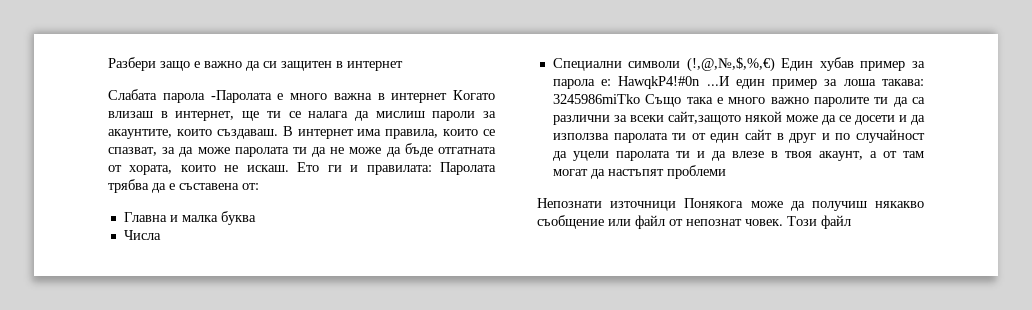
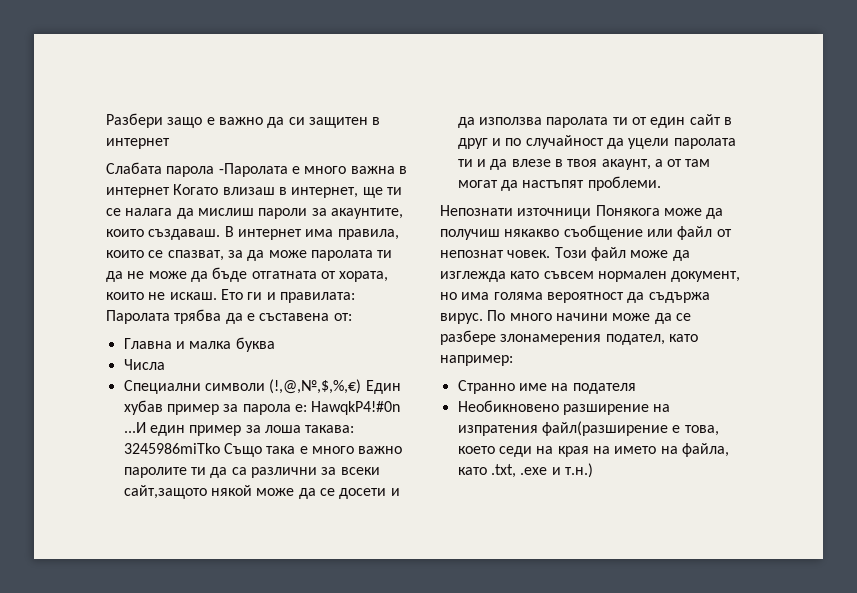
- 3245986miTko Също така е много важно паролите ти да са различни за всеки сайт,защото някой може да се досети и да използва паролата ти от един сайт в друг и по случайност да уцели паролата ти и да влезе в твоя акаунт, а от там могат да настъпят проблеми
+ 3245986miTko Също така е много важно паролите ти да са различни за всеки сайт,защото някой може да се досети и да използва паролата ти от един сайт в друг и по случайност да уцели паролата ти и да влезе в твоя акаунт, а от там могат да настъпят проблеми.
- Този файл
+ Този файл може да изглежда като съвсем нормален документ, но има голяма вероятност да съдържа вирус. По много начини може да се разбере злонамерения подател, като например:
+ Странно име на подателя
+ Необикновено разширение на изпратения файл(разширение е това, което седи на края на името на файла, като .txt, .exe и т.н.)

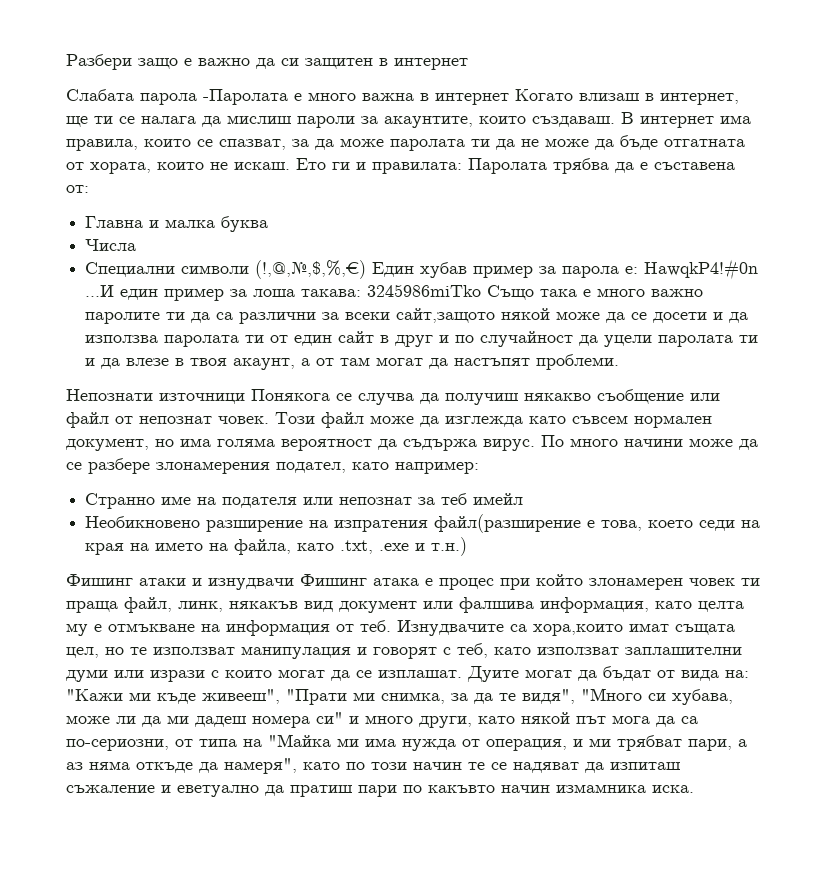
- Непознати източници Понякога може да получиш някакво съобщение или файл от непознат човек.
+ Непознати източници Понякога се случва да получиш някакво съобщение или файл от непознат човек.
- Странно име на подателя
+ Странно име на подателя или непознат за теб имейл
+ Фишинг атаки и изнудвачи Фишинг атака е процес при който злонамерен човек ти праща файл, линк, някакъв вид документ или фалшива информация, като целта му е отмъкване на информация от теб. Изнудвачите са хора,които имат същата цел, но те използват манипулация и говорят с теб, като използват заплашителни думи или изрази с които могат да се изплашат. Дуите могат да бъдат от вида на: "Кажи ми къде живееш", "Прати ми снимка, за да те видя", "Много си хубава, може ли да ми дадеш номера си" и много други, като някой път мога да са по-сериозни, от типа на "Майка ми има нужда от операция, и ми трябват пари, а аз няма откъде да намеря", като по този начин те се надяват да изпиташ съжаление и еветуално да пратиш пари по какъвто начин измамника иска.

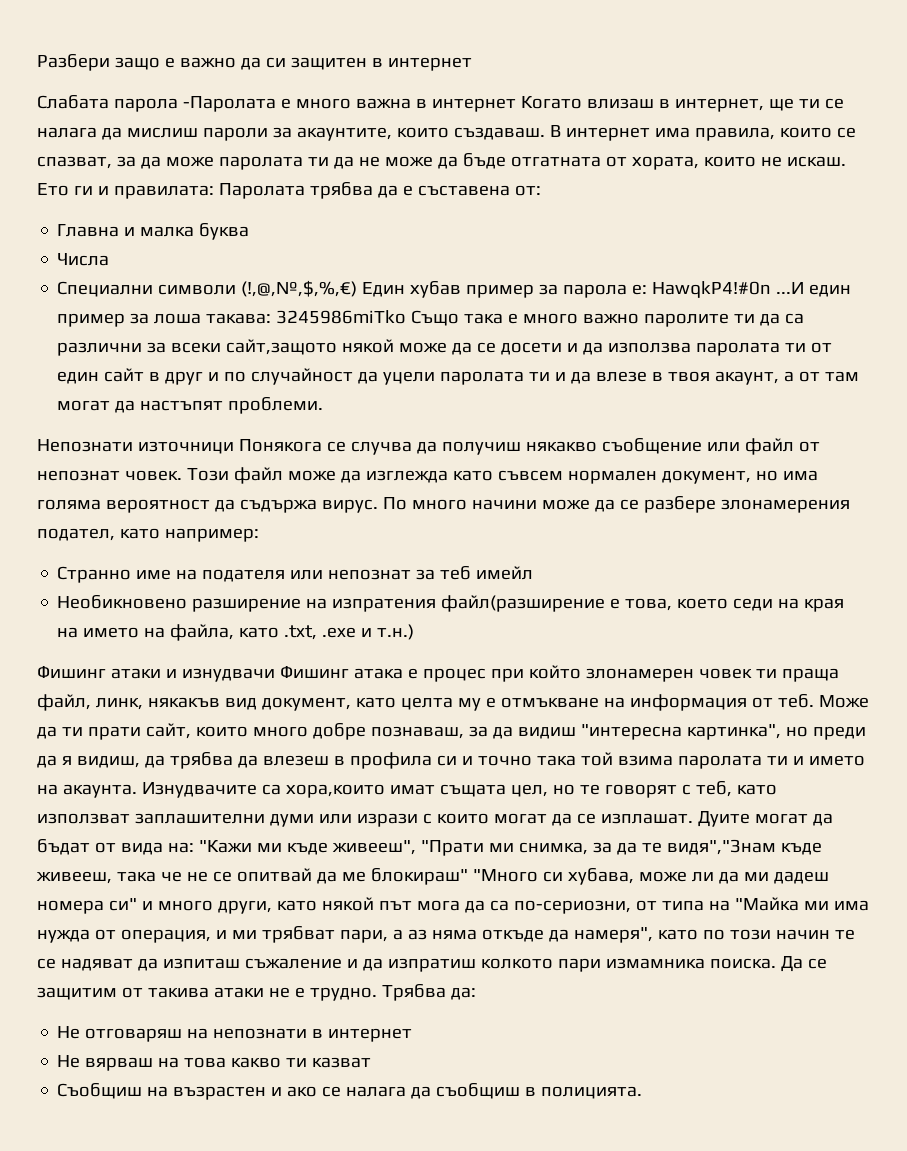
- Фишинг атаки и изнудвачи Фишинг атака е процес при който злонамерен човек ти праща файл, линк, някакъв вид документ или фалшива информация, като целта му е отмъкване на информация от теб.
+ Фишинг атаки и изнудвачи Фишинг атака е процес при който злонамерен човек ти праща файл, линк, някакъв вид документ, като целта му е отмъкване на информация от теб.
+ Може да ти прати сайт, които много добре познаваш, за да видиш "интересна картинка", но преди да я видиш, да трябва да влезеш в профила си и точно така той взима паролата ти и името на акаунта.
- Изнудвачите са хора,които имат същата цел, но те използват манипулация и говорят с теб, като използват заплашителни думи или изрази с които могат да се изплашат.
+ Изнудвачите са хора,които имат същата цел, но те говорят с теб, като използват заплашителни думи или изрази с които могат да се изплашат.
- "Кажи ми къде живееш", "Прати ми снимка, за да те видя", "Много си хубава, може ли да ми дадеш номера си" и много други, като някой път мога да са по-сериозни, от типа на "Майка ми има нужда от операция, и ми трябват пари, а аз няма откъде да намеря", като по този начин те се надяват да изпиташ съжаление и еветуално да пратиш пари по какъвто начин измамника иска.
+ "Кажи ми къде живееш", "Прати ми снимка, за да те видя","Знам къде живееш, така че не се опитвай да ме блокираш" "Много си хубава, може ли да ми дадеш номера си" и много други, като някой път мога да са по-сериозни, от типа на "Майка ми има нужда от операция, и ми трябват пари, а аз няма откъде да намеря", като по този начин те се надяват да изпиташ съжаление и да изпратиш колкото пари измамника поиска. Да се защитим от такива атаки не е трудно. Трябва да:
+ Не отговаряш на непознати в интернет
+ Не вярваш на това какво ти казват
+ Съобщиш на възрастен и ако се налага да съобщиш в полицията.

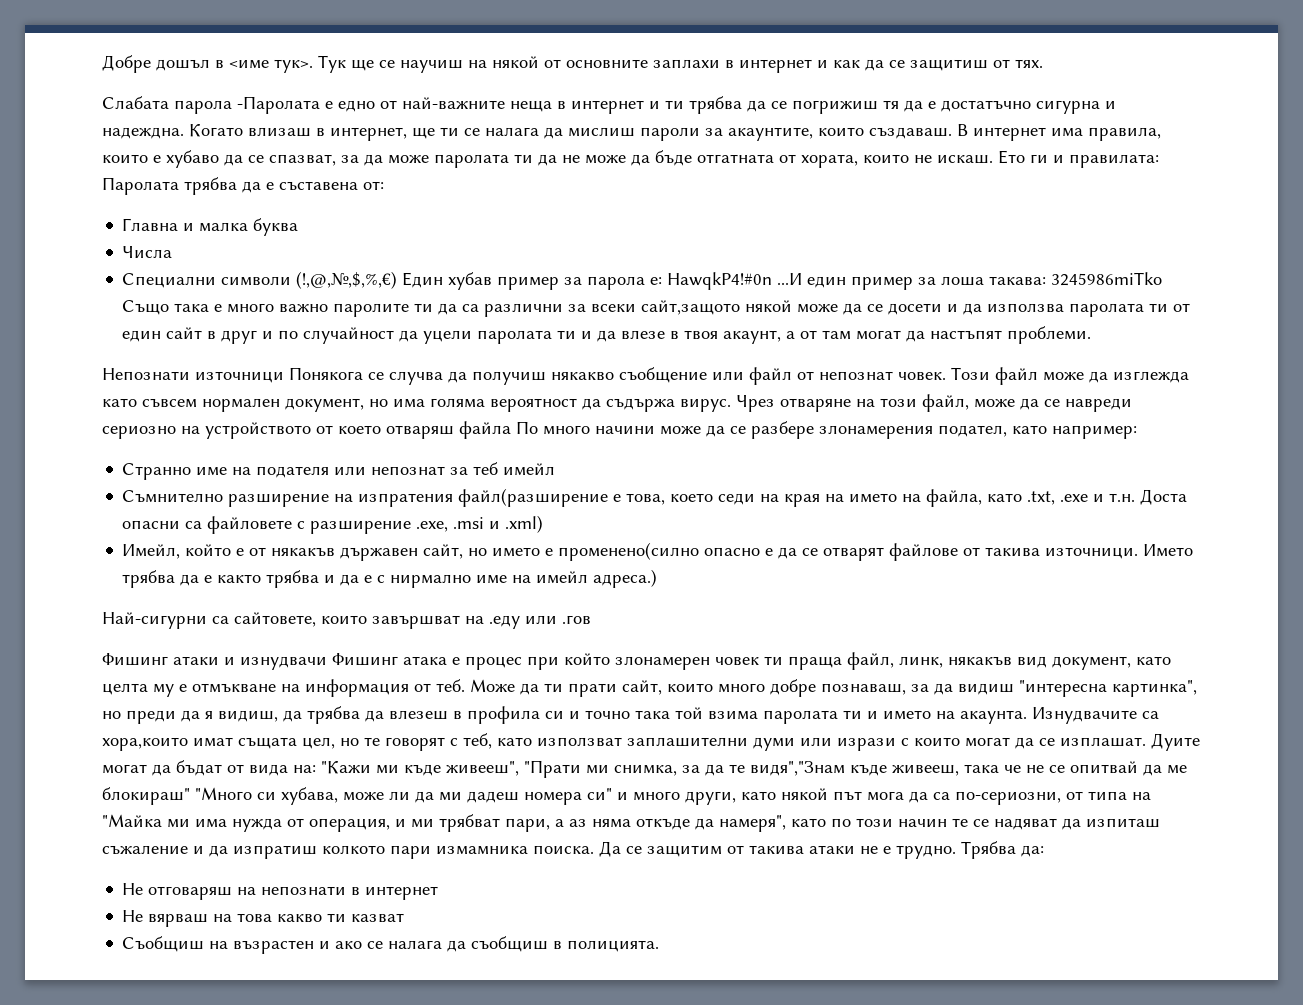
- Разбери защо е важно да си защитен в интернет
- Слабата парола -Паролата е много важна в интернет Когато влизаш в интернет, ще ти се налага да мислиш пароли за акаунтите, които създаваш.
+ Добре дошъл в <име тук>. Тук ще се научиш на някой от основните заплахи в интернет и как да се защитиш от тях.
+ Слабата парола -Паролата е едно от най-важните неща в интернет и ти трябва да се погрижиш тя да е достатъчно сигурна и надеждна. Когато влизаш в интернет, ще ти се налага да мислиш пароли за акаунтите, които създаваш.
- В интернет има правила, които се спазват, за да може паролата ти да не може да бъде отгатната от хората, които не искаш.
+ В интернет има правила, които е хубаво да се спазват, за да може паролата ти да не може да бъде отгатната от хората, които не искаш.
- По много начини може да се разбере злонамерения подател, като например:
+ Чрез отваряне на този файл, може да се навреди сериозно на устройството от което отваряш файла По много начини може да се разбере злонамерения подател, като например:
- Необикновено разширение на изпратения файл(разширение е това, което седи на края на името на файла, като .txt, .exe и т.н.)
+ Съмнително разширение на изпратения файл(разширение е това, което седи на края на името на файла, като .txt, .exe и т.н. Доста опасни са файловете с разширение .exe, .msi и .xml)
+ Имейл, който е от някакъв държавен сайт, но името е променено(силно опасно е да се отварят файлове от такива източници. Името трябва да е както трябва и да е с нирмално име на имейл адреса.)
+ Най-сигурни са сайтовете, които завършват на .еду или .гов

